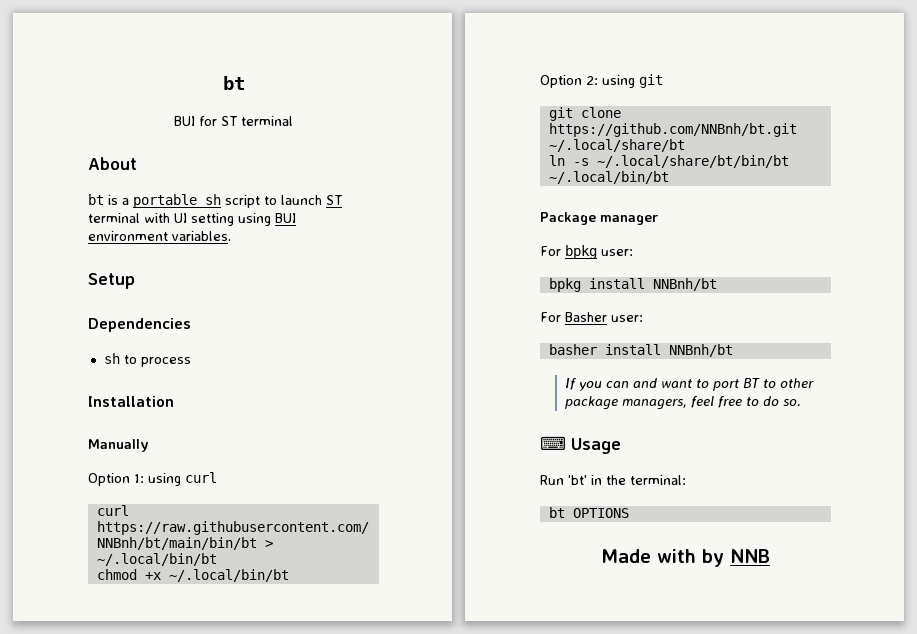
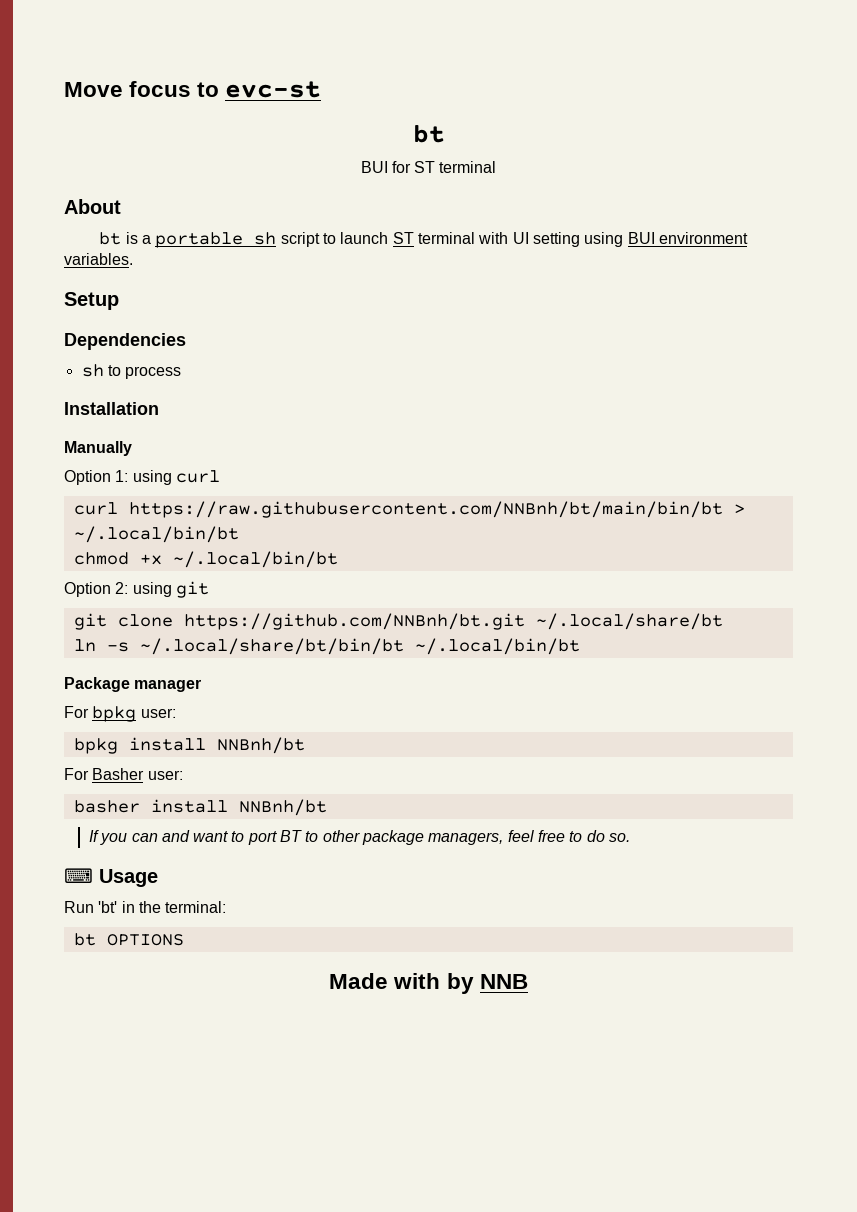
+ Move focus to evc-st

